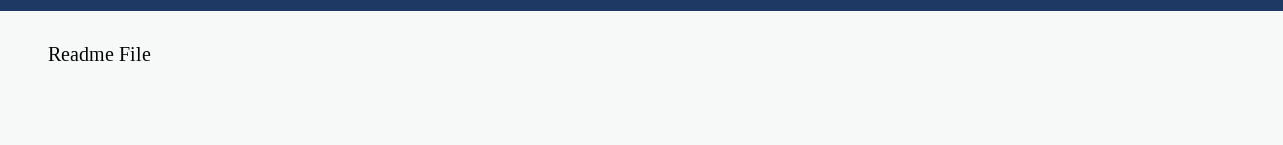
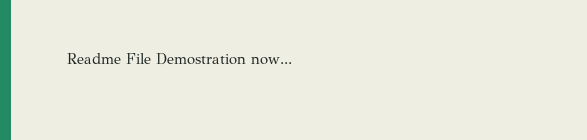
- Readme File
+ Readme File Demostration now...

